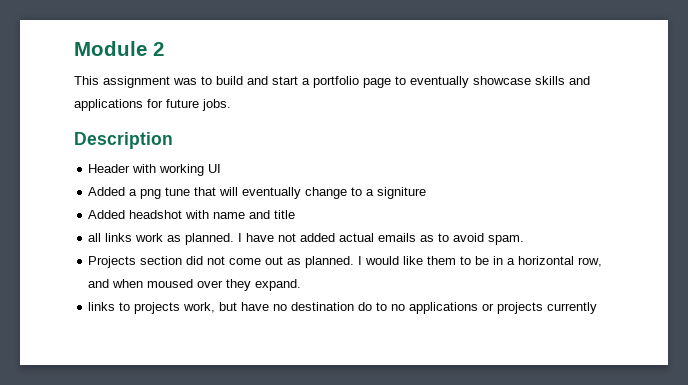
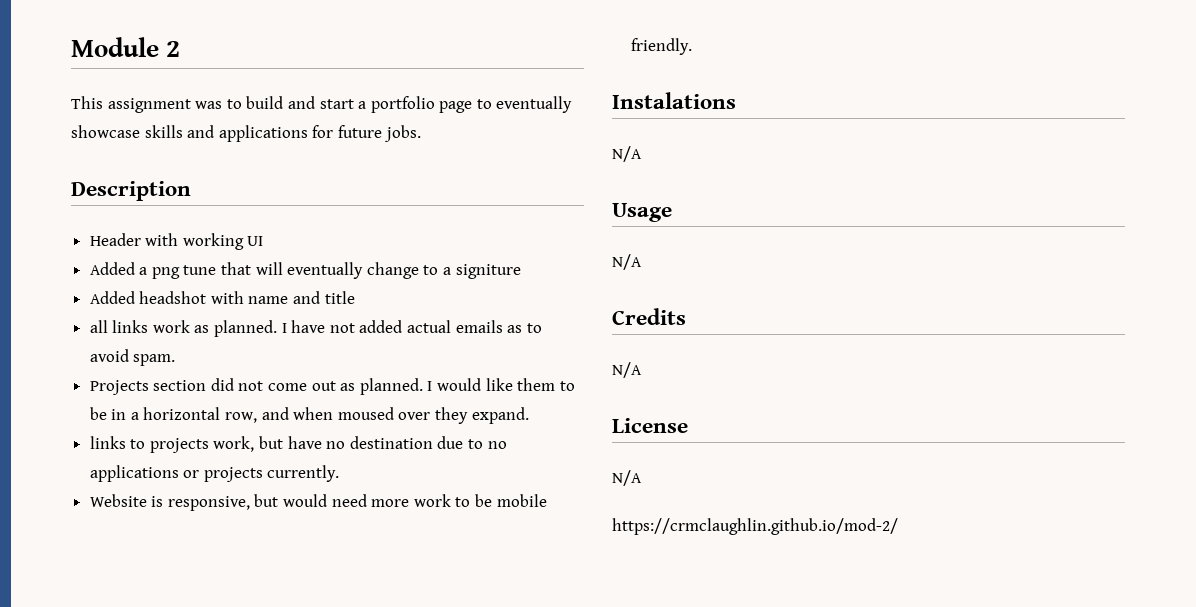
- links to projects work, but have no destination do to no applications or projects currently
+ links to projects work, but have no destination due to no applications or projects currently.
+ Website is responsive, but would need more work to be mobile friendly.
+ Instalations
+ N/A
+ Usage
+ N/A
+ Credits
+ N/A
+ License
+ N/A
+ https://crmclaughlin.github.io/mod-2/

